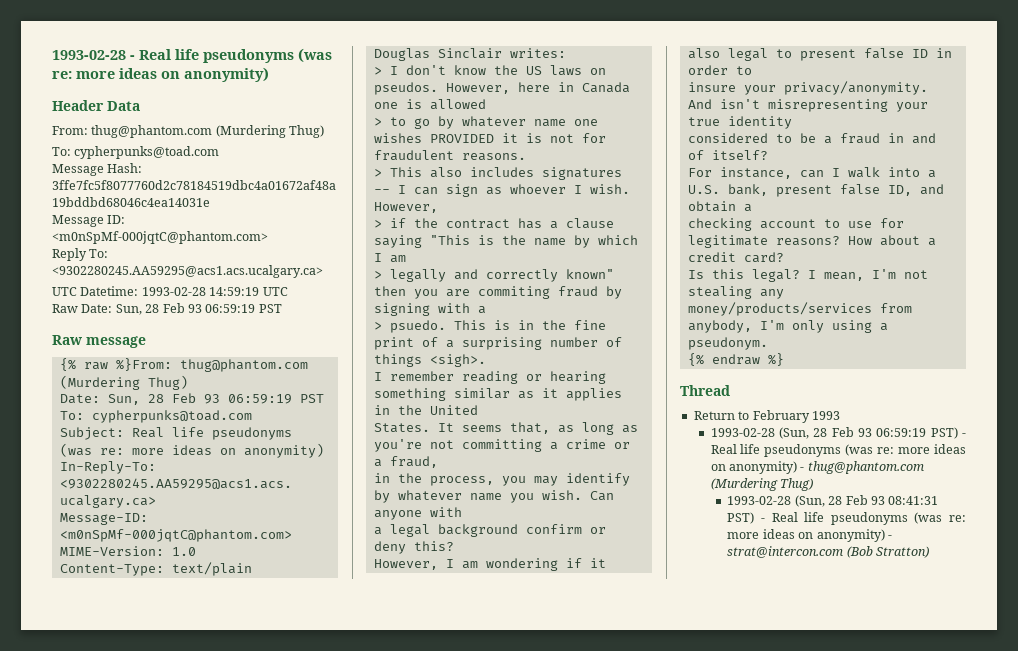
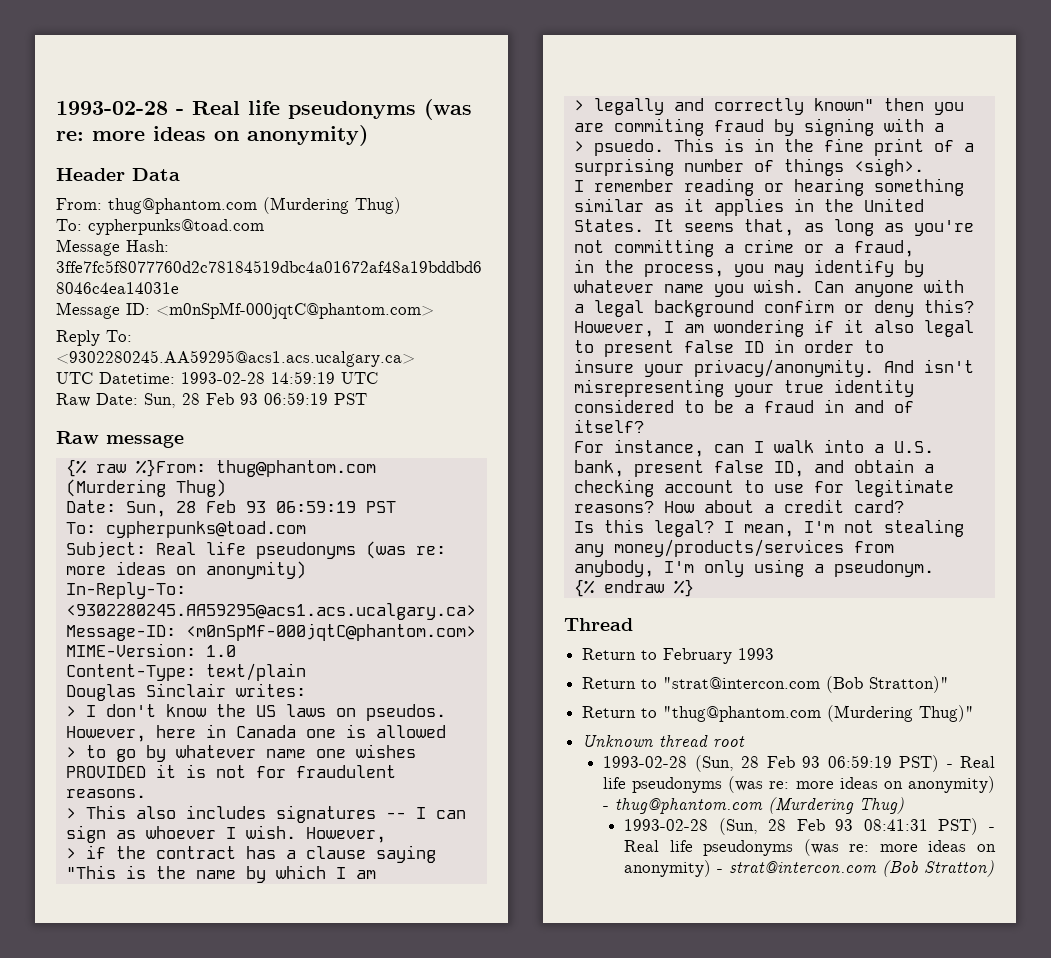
+ Return to "strat@intercon.com (Bob Stratton)"
+ Return to "thug@phantom.com (Murdering Thug)"
+ Unknown thread root

